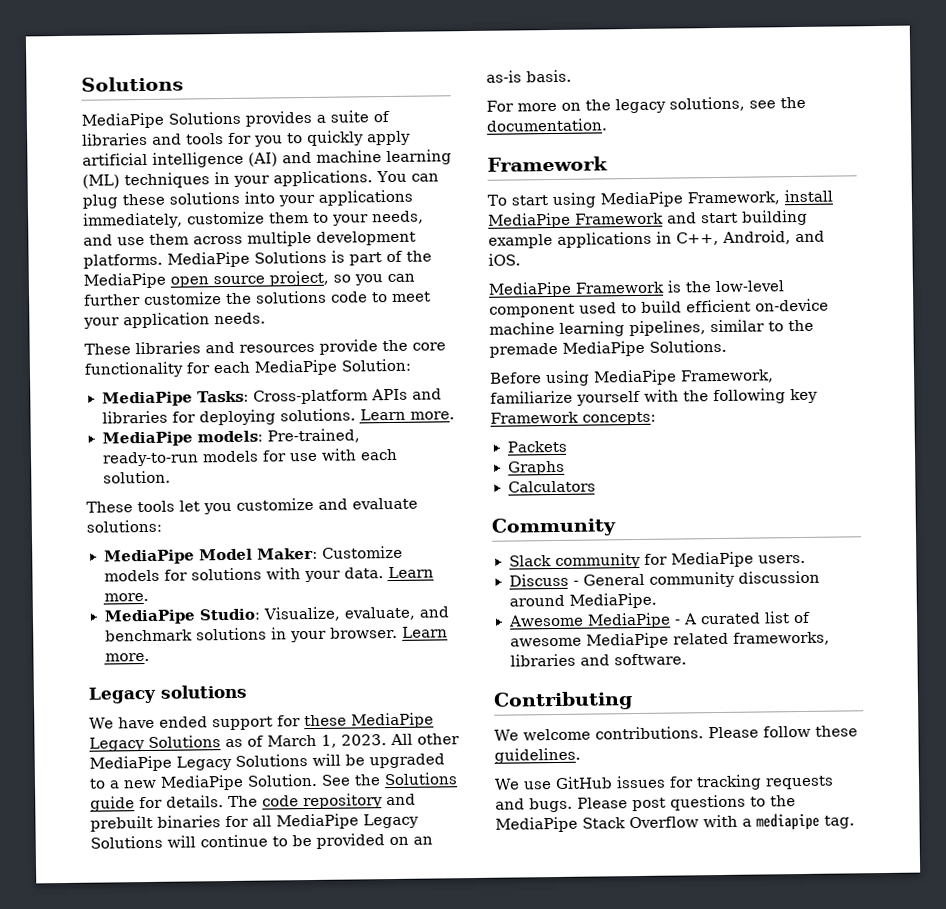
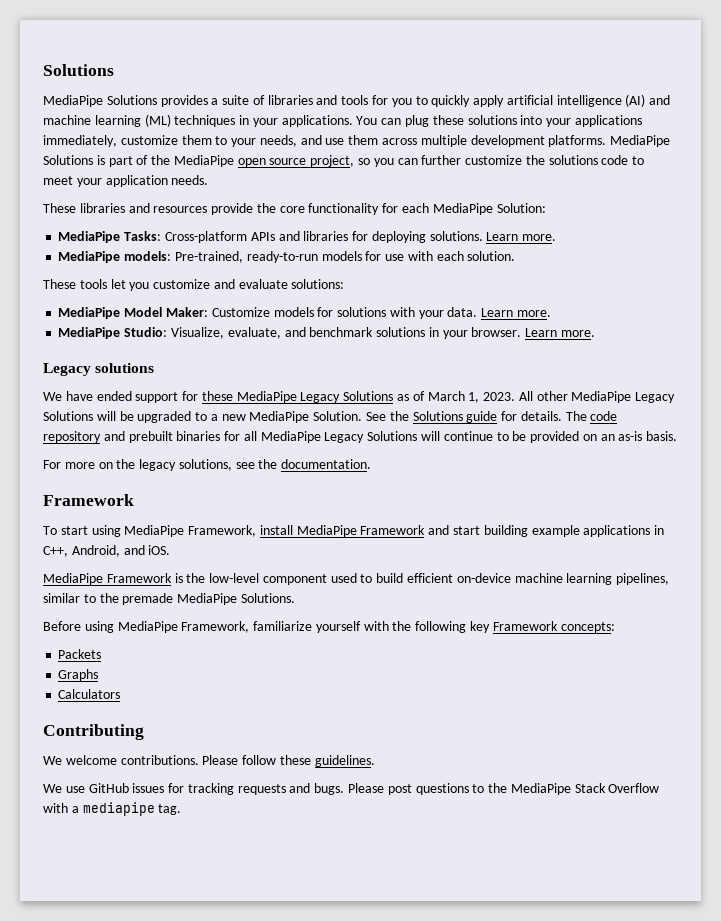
- Community
- Slack community for MediaPipe users.
- Discuss - General community discussion around MediaPipe.
- Awesome MediaPipe - A curated list of awesome MediaPipe related frameworks, libraries and software.

